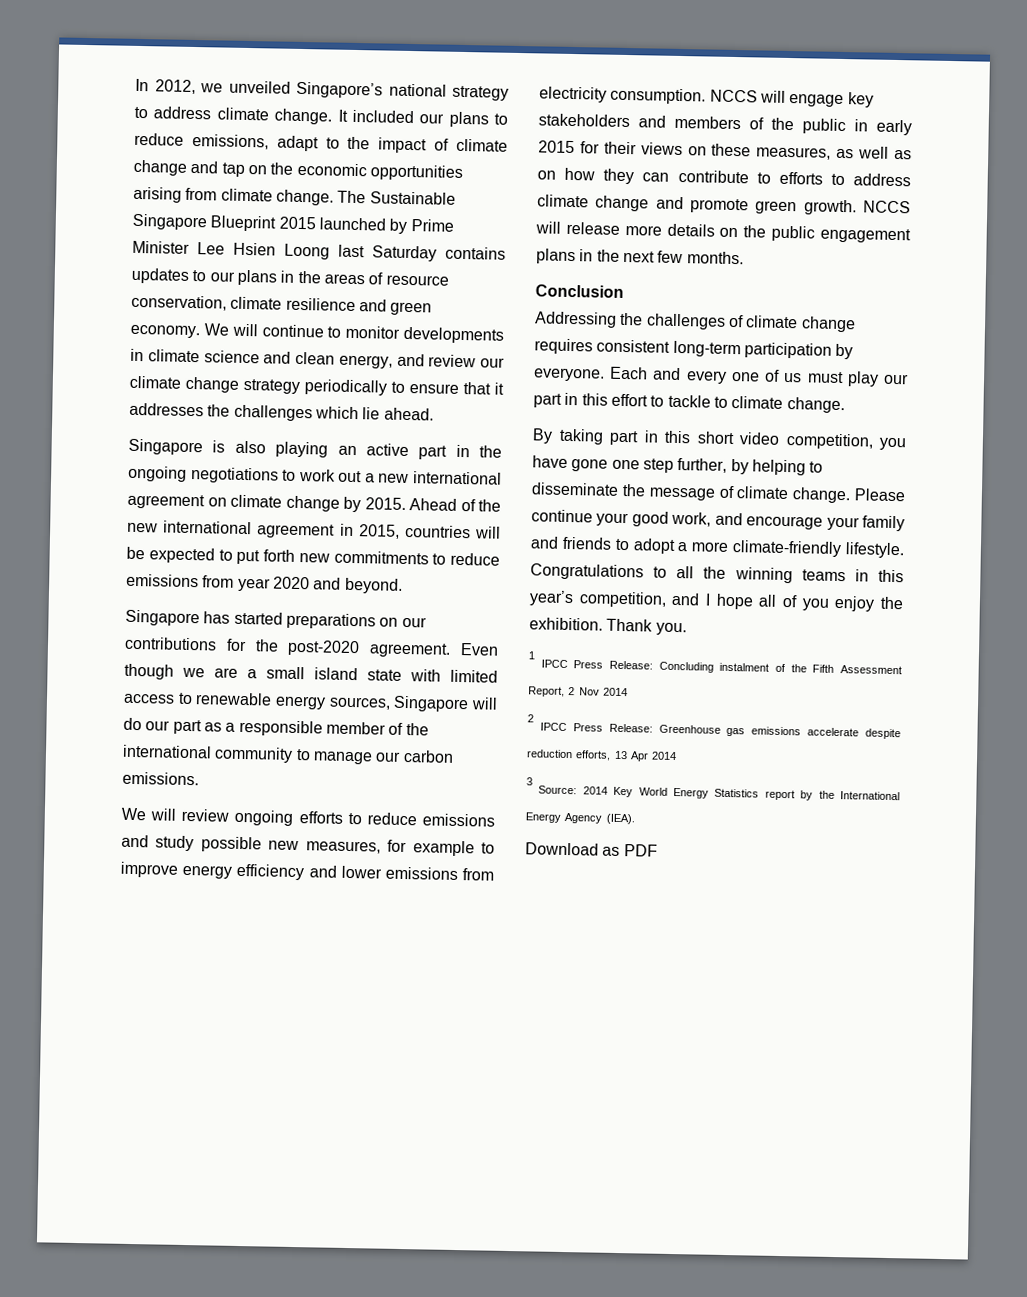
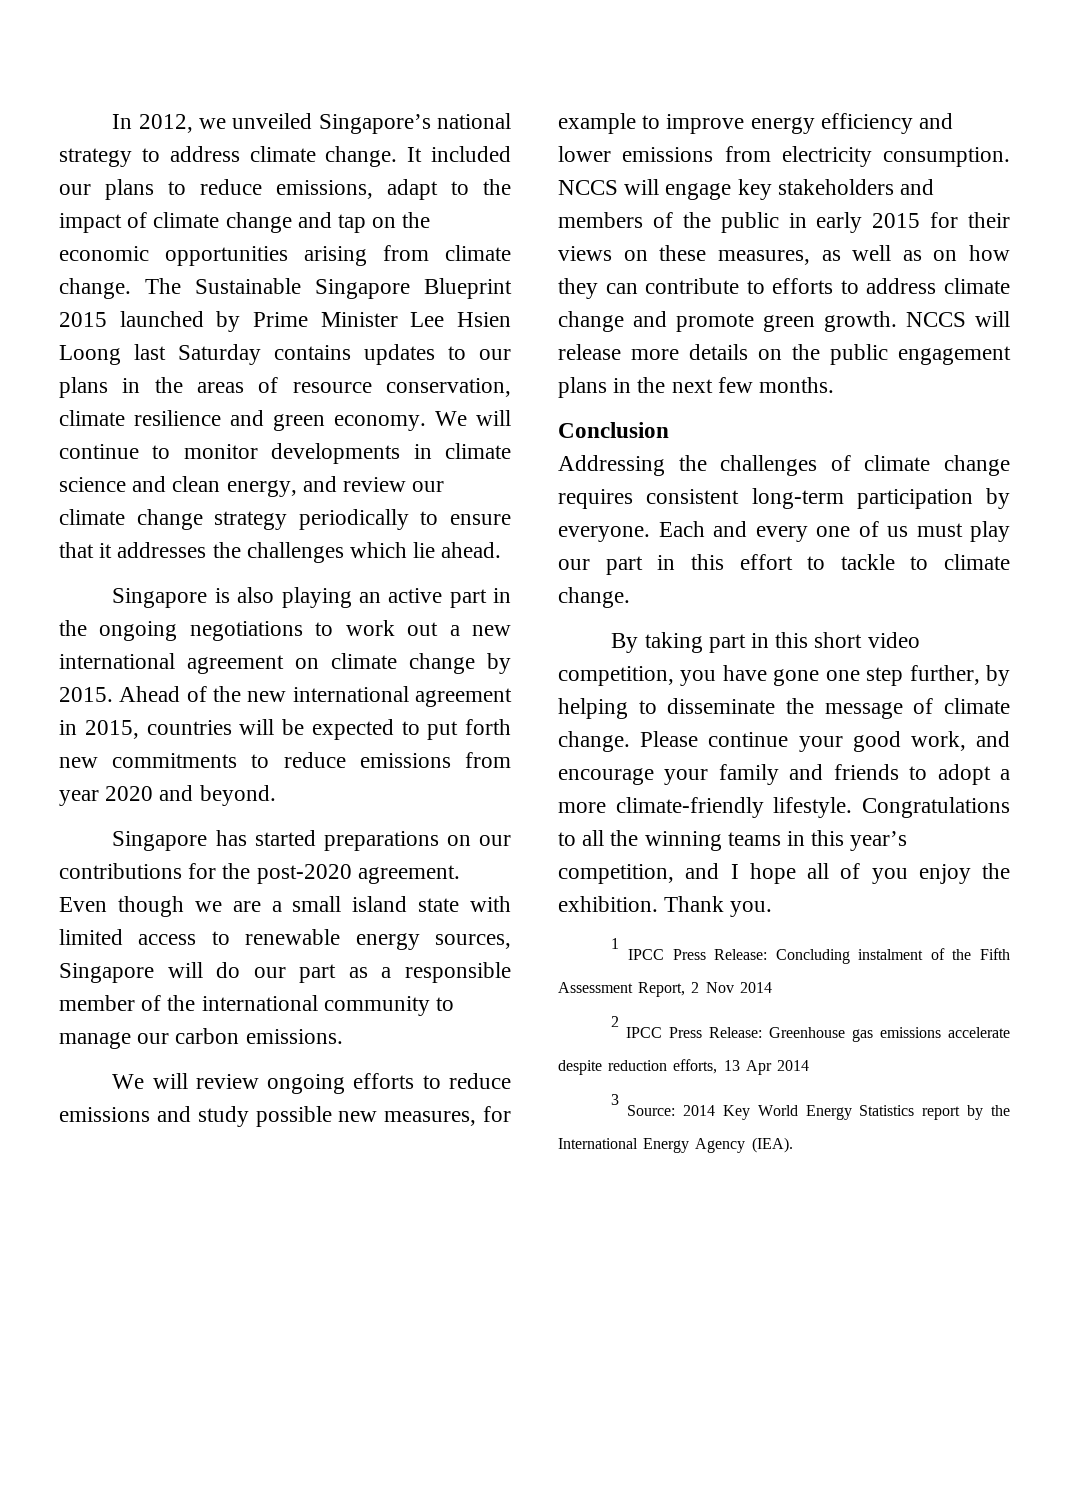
- Download as PDF

